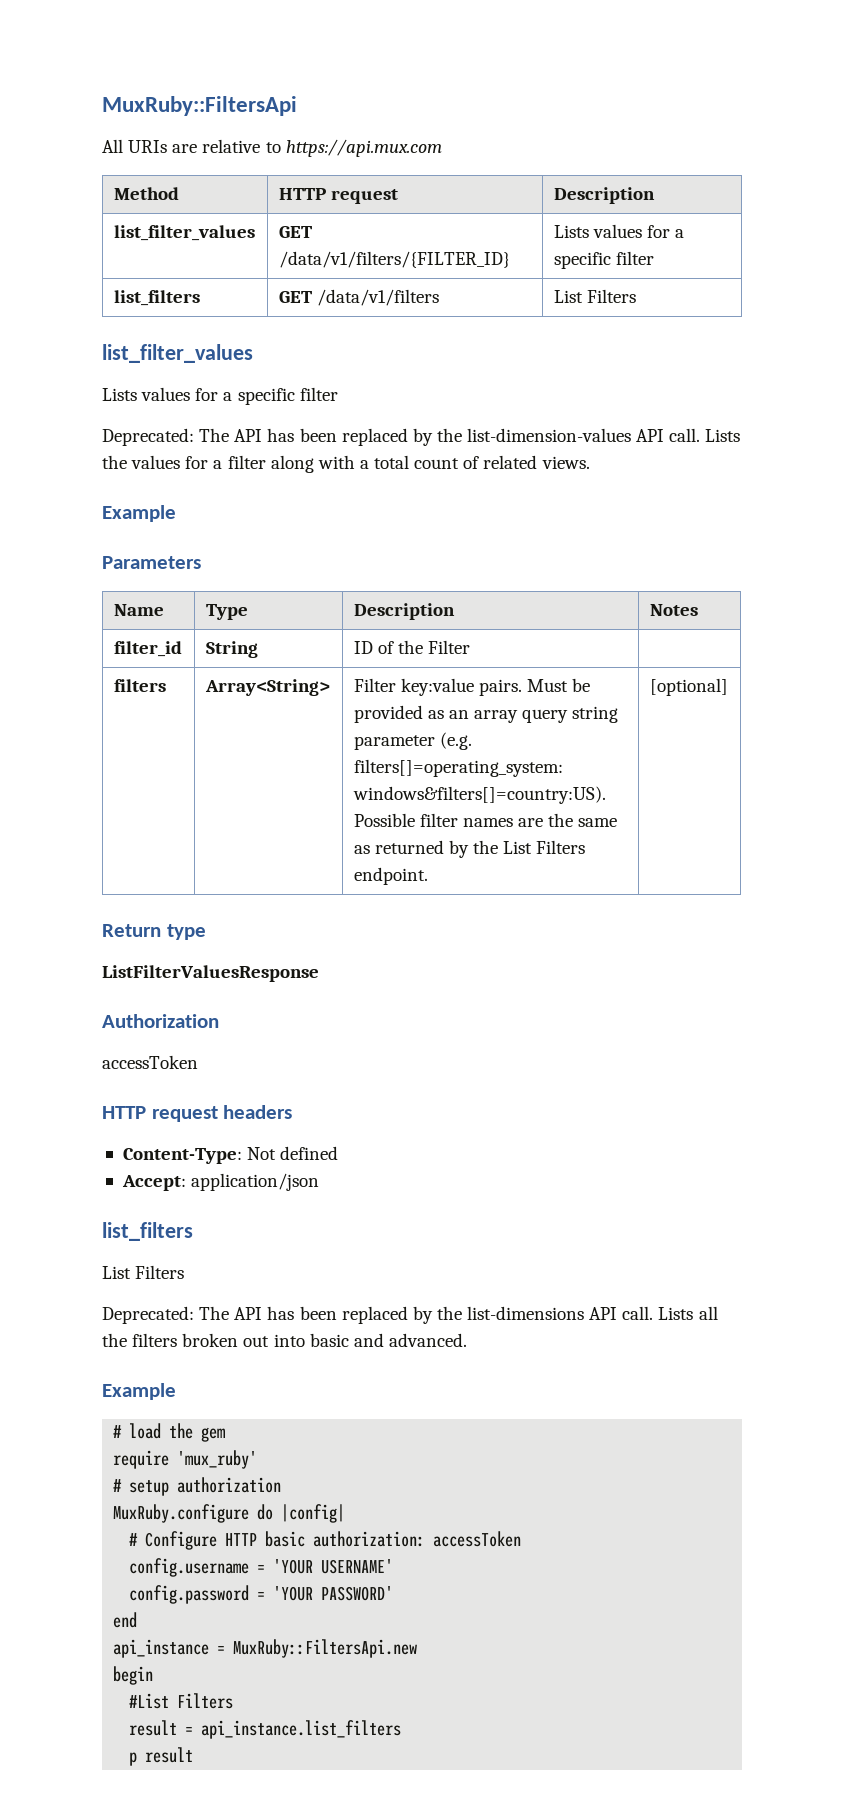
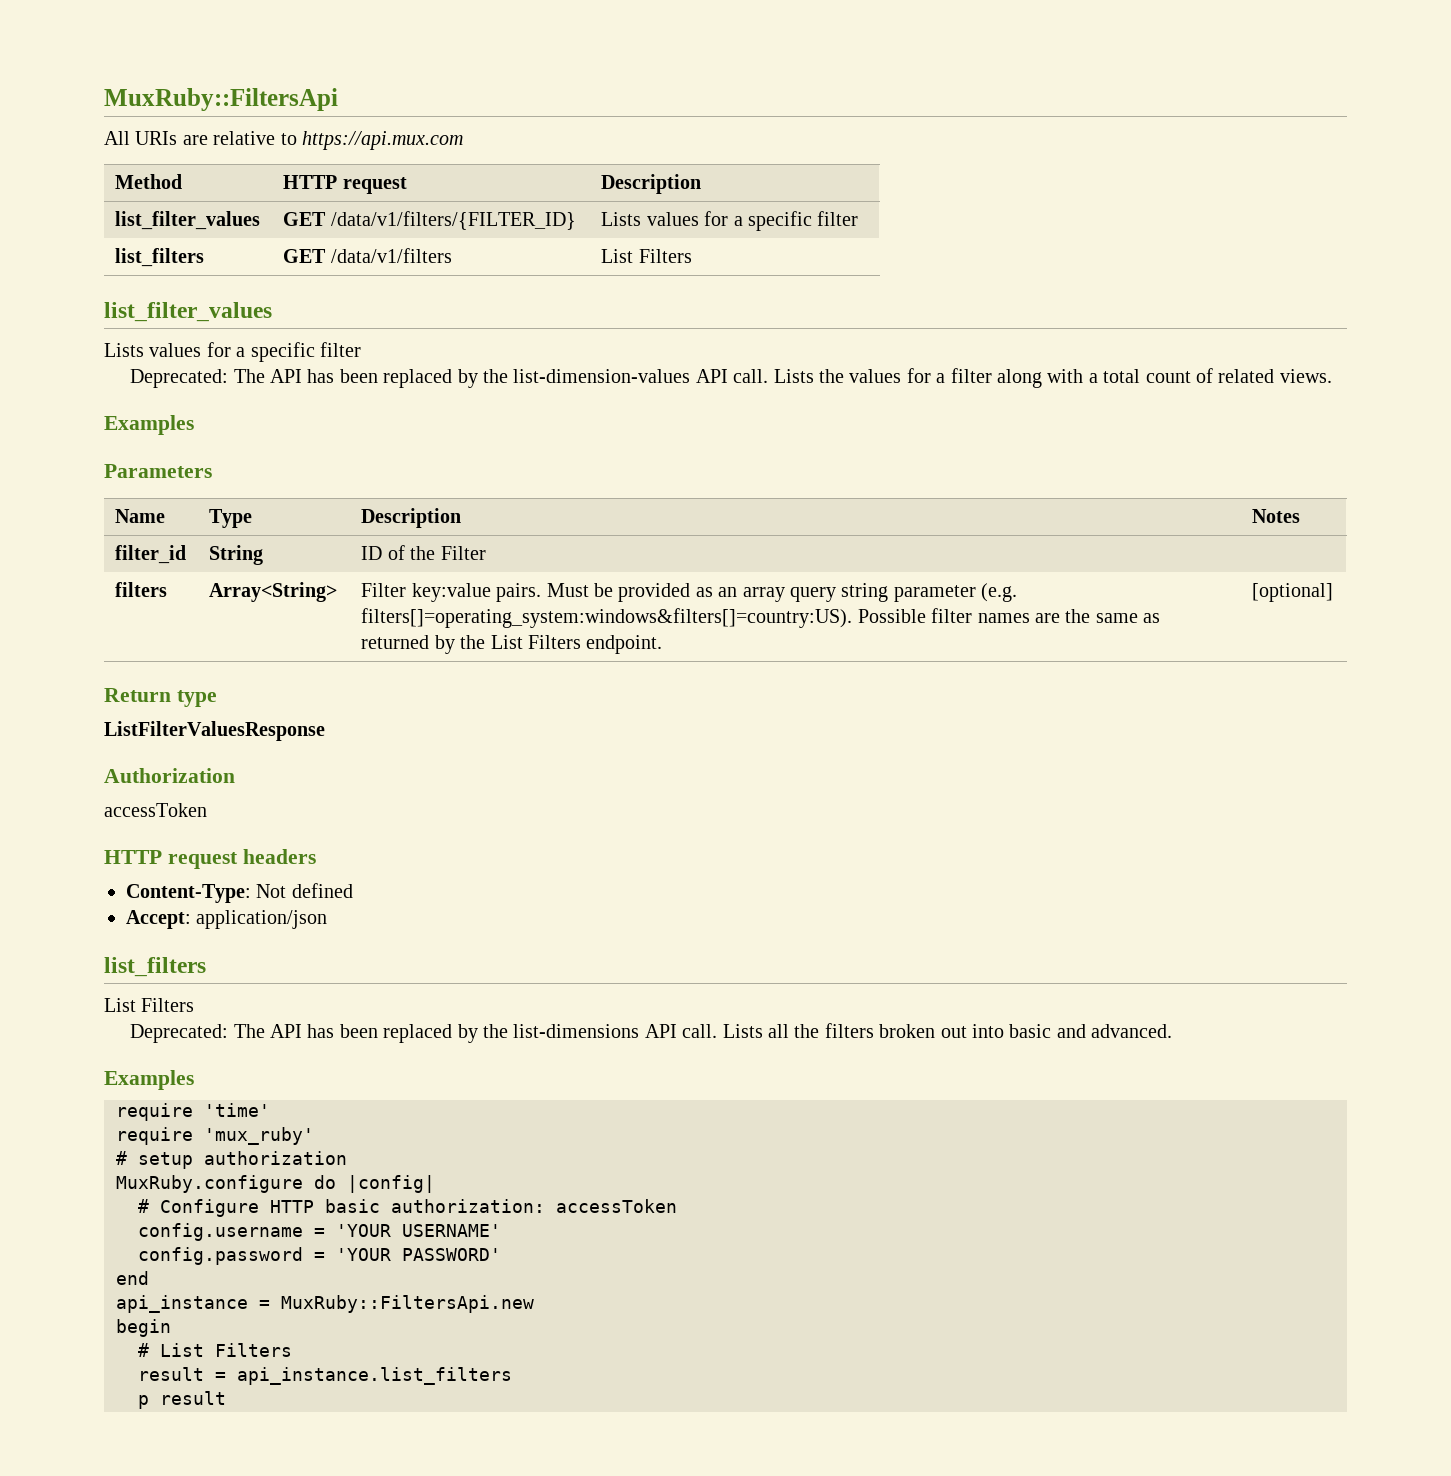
  Lists the values for a filter along with a total count of related views.
- Example
+ Examples
  Lists all the filters broken out into basic and advanced.
- Example
- # load the gem
+ Examples
+ require 'time'
- #List Filters
+ # List Filters

